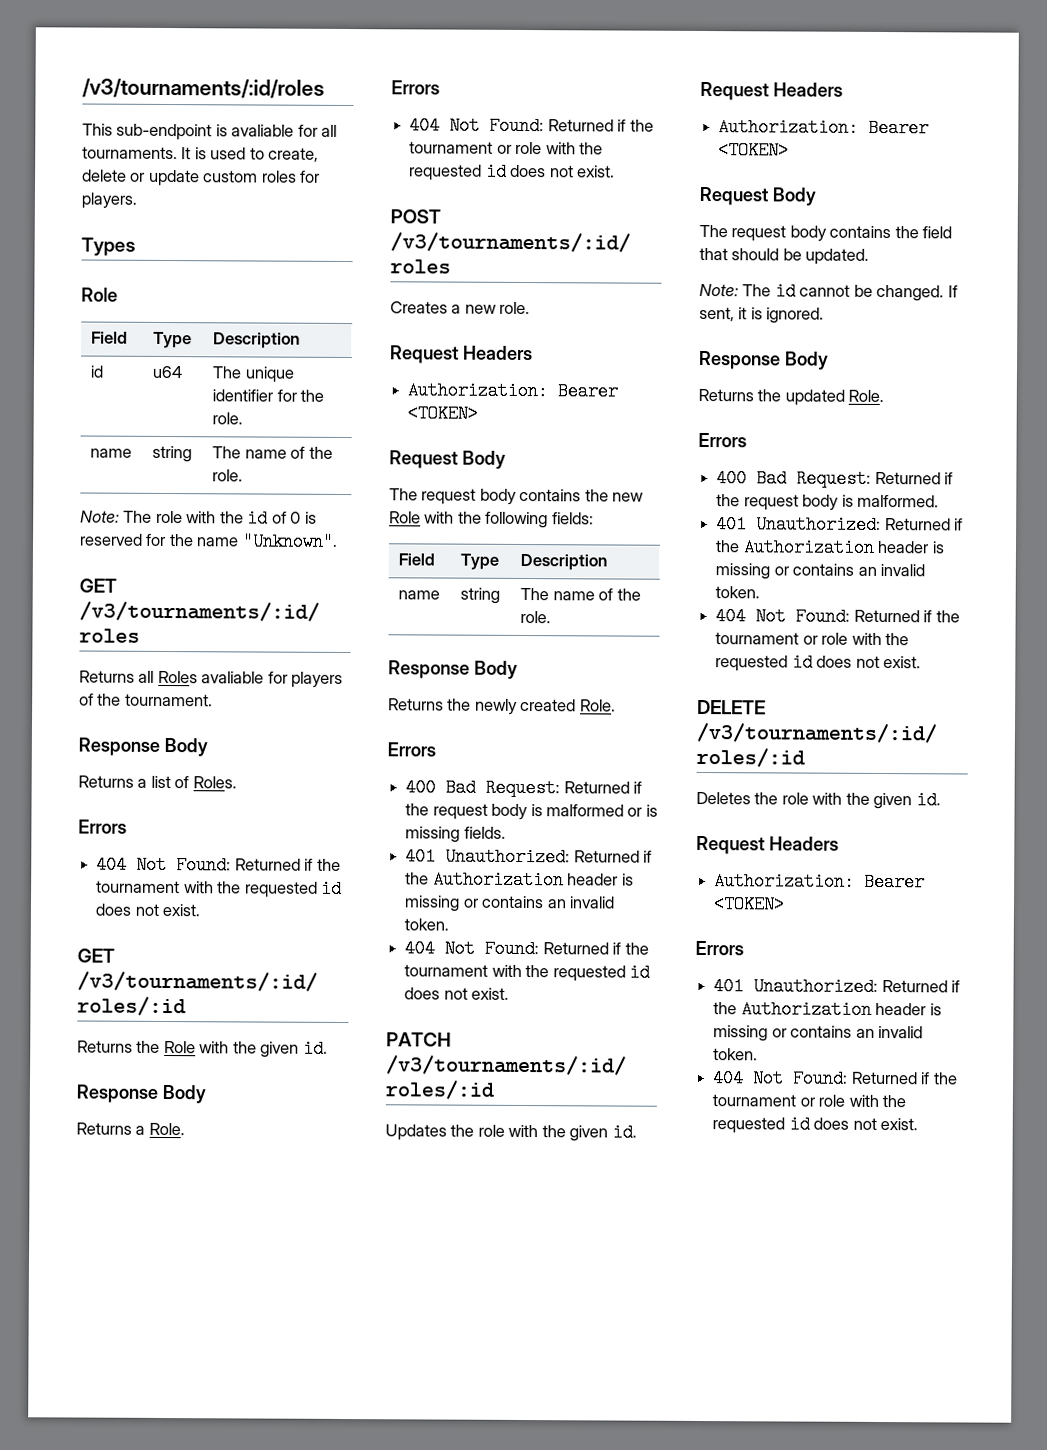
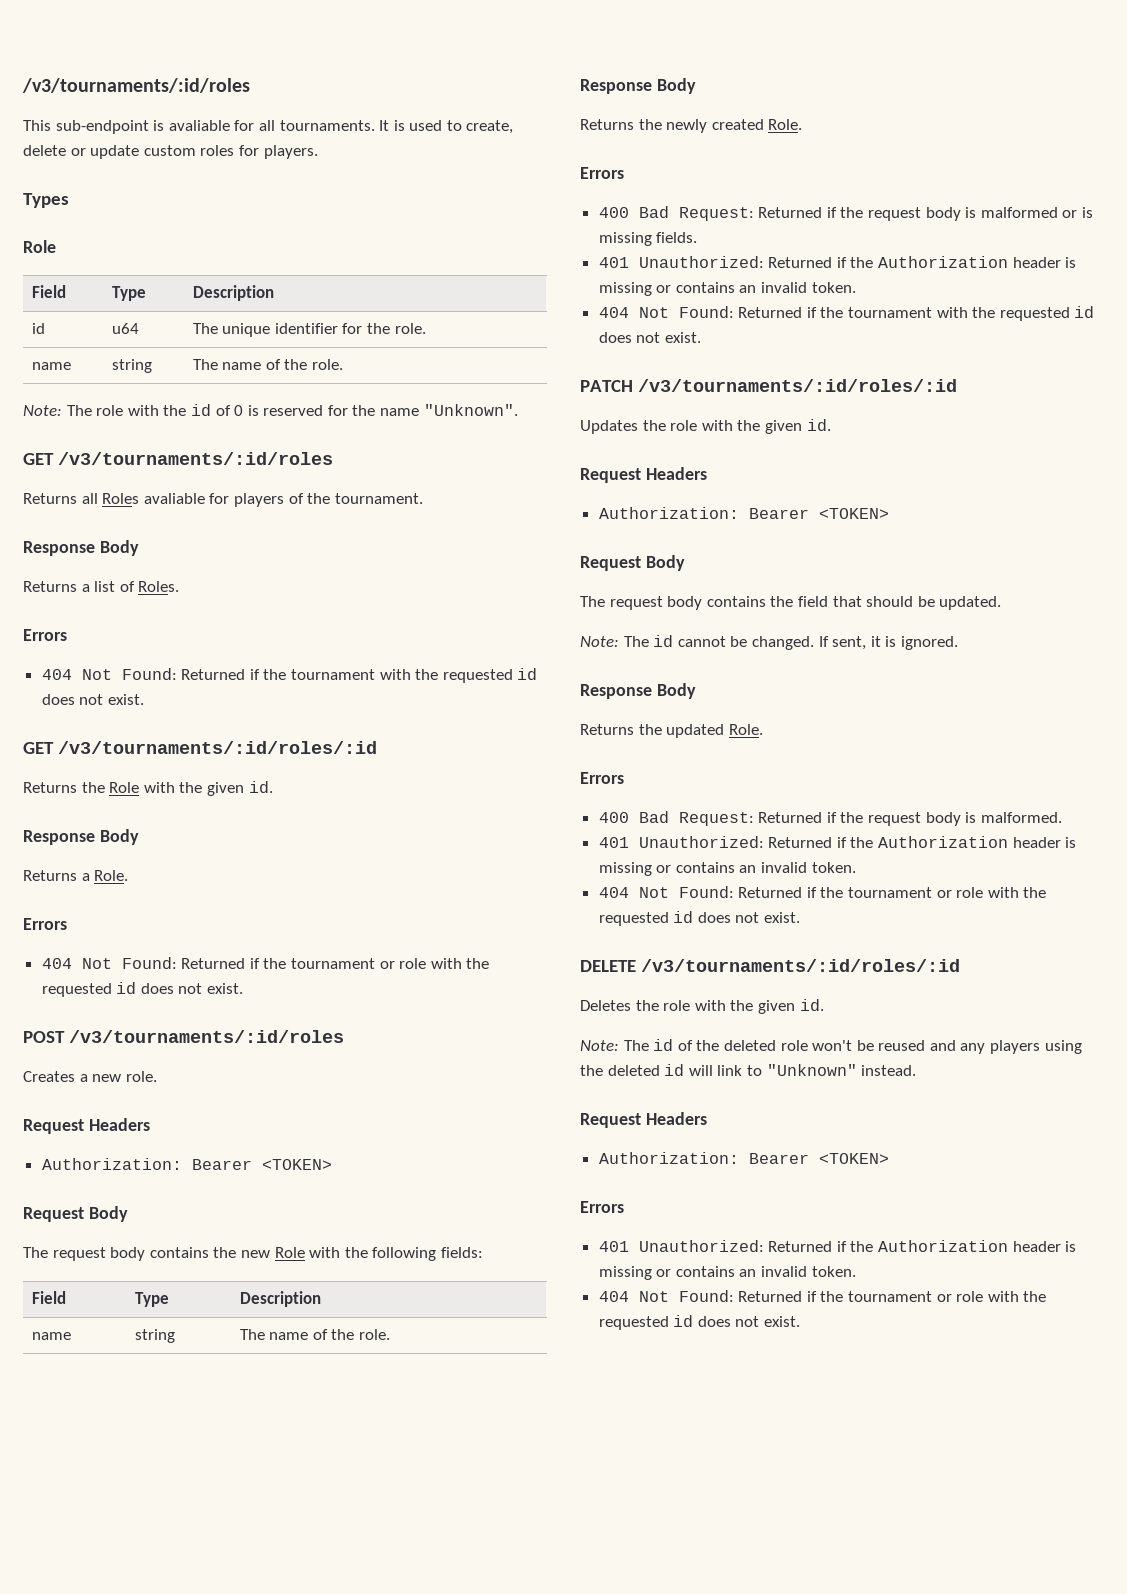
+ Note: The id of the deleted role won't be reused and any players using the deleted id will link to "Unknown" instead.

